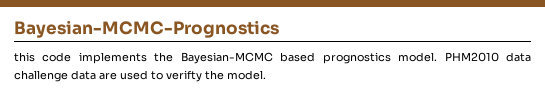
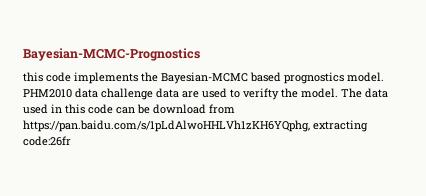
+ The data used in this code can be download from https://pan.baidu.com/s/1pLdAlwoHHLVh1zKH6YQphg, extracting code:26fr

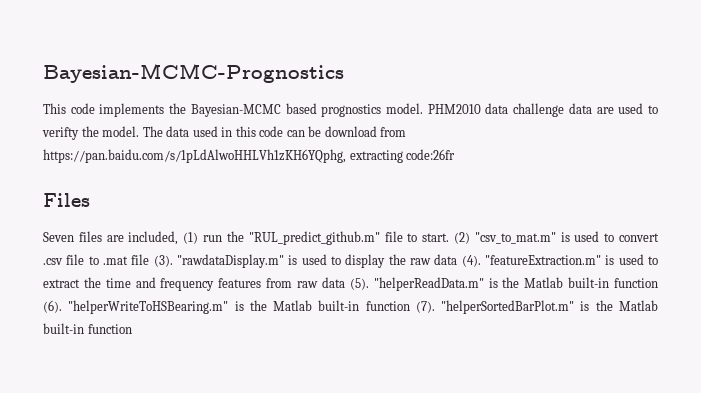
- this code implements the Bayesian-MCMC based prognostics model.
+ This code implements the Bayesian-MCMC based prognostics model.
+ Files
+ Seven files are included, (1) run the "RUL_predict_github.m" file to start. (2) "csv_to_mat.m" is used to convert .csv file to .mat file (3). "rawdataDisplay.m" is used to display the raw data (4). "featureExtraction.m" is used to extract the time and frequency features from raw data (5). "helperReadData.m" is the Matlab built-in function (6). "helperWriteToHSBearing.m" is the Matlab built-in function (7). "helperSortedBarPlot.m" is the Matlab built-in function

